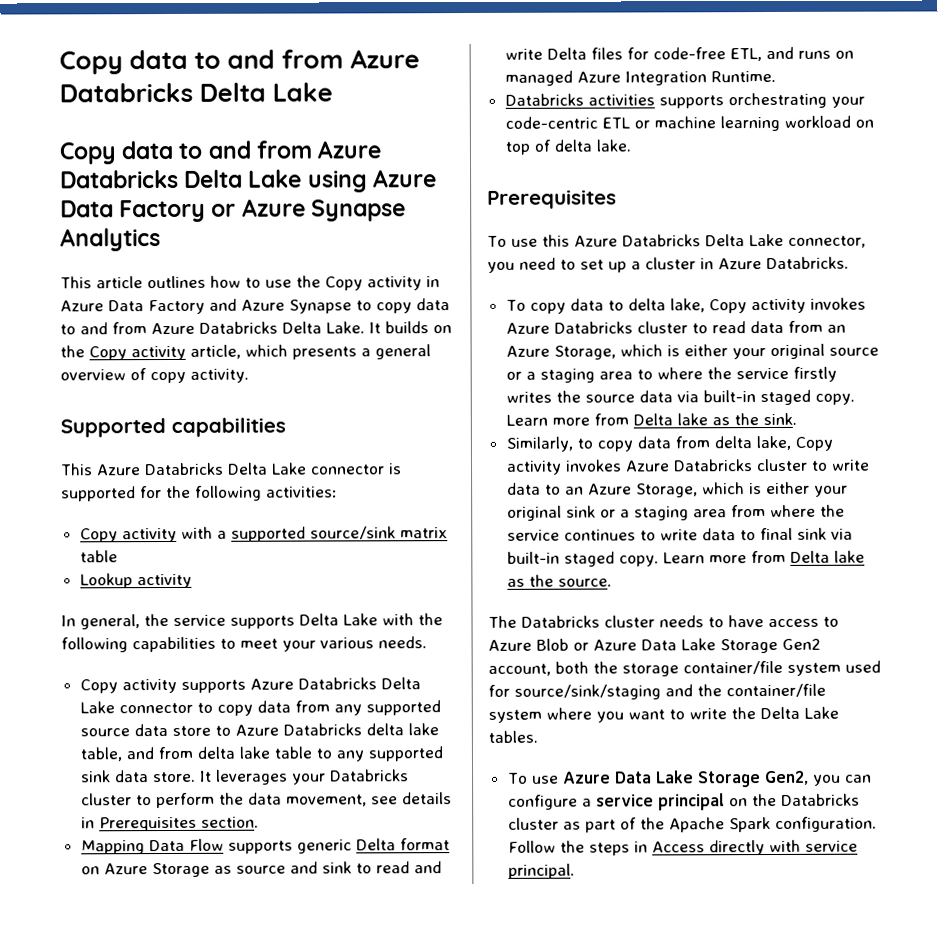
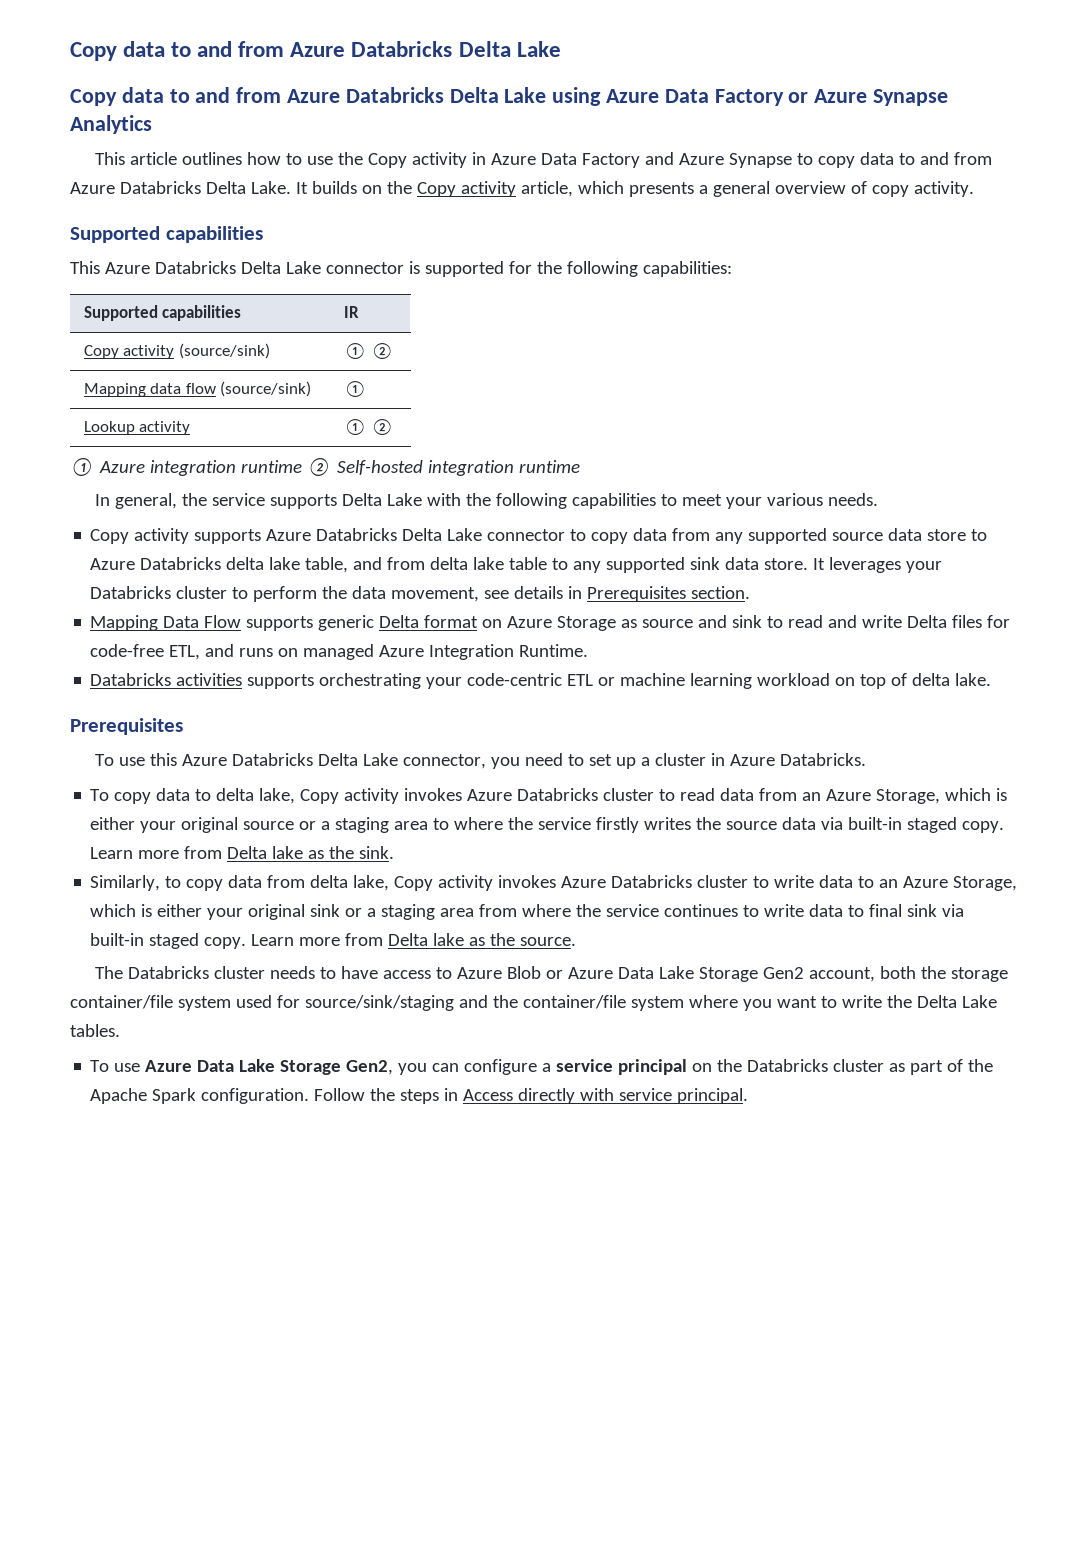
- This Azure Databricks Delta Lake connector is supported for the following activities:
- Copy activity with a supported source/sink matrix table
- Lookup activity
+ This Azure Databricks Delta Lake connector is supported for the following capabilities:
+ Supported capabilities | IR
+ Copy activity (source/sink) | ① ②
+ Mapping data flow (source/sink) | ①
+ Lookup activity | ① ②
+ ① Azure integration runtime ② Self-hosted integration runtime

